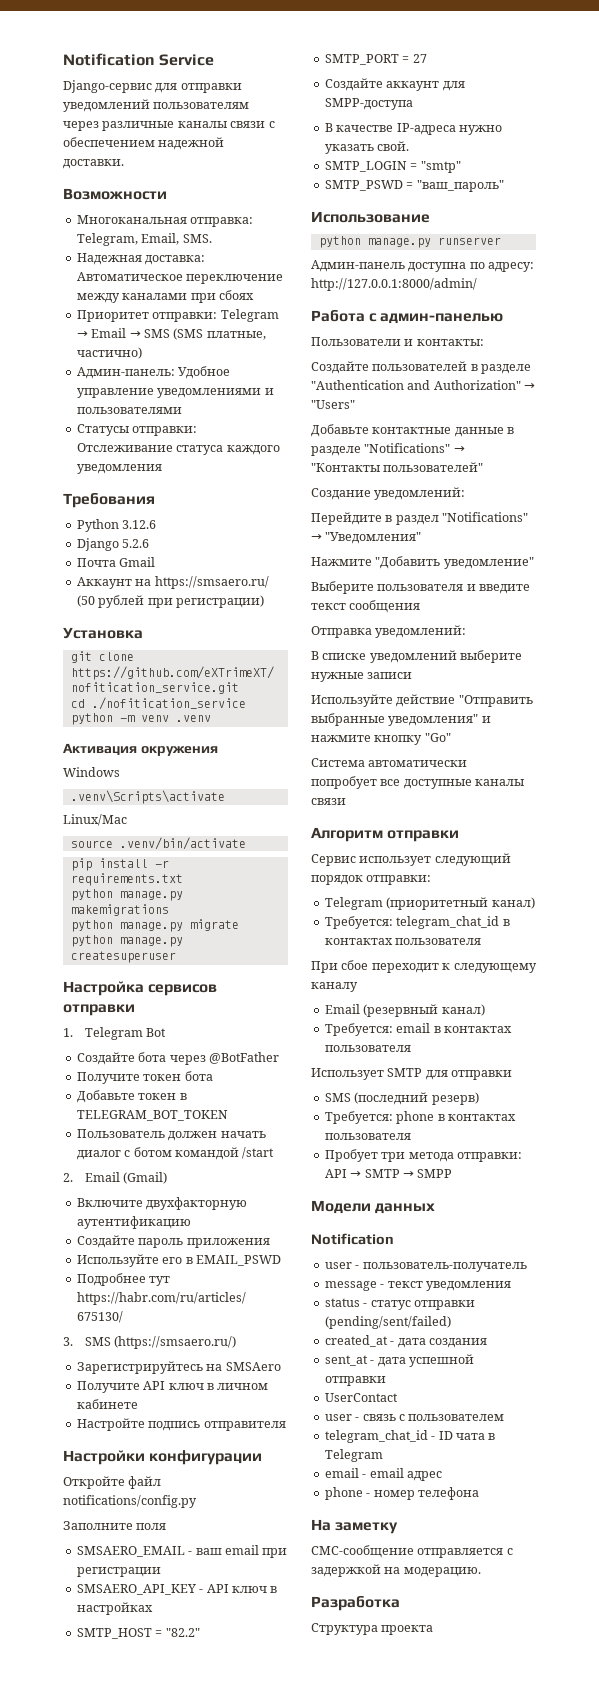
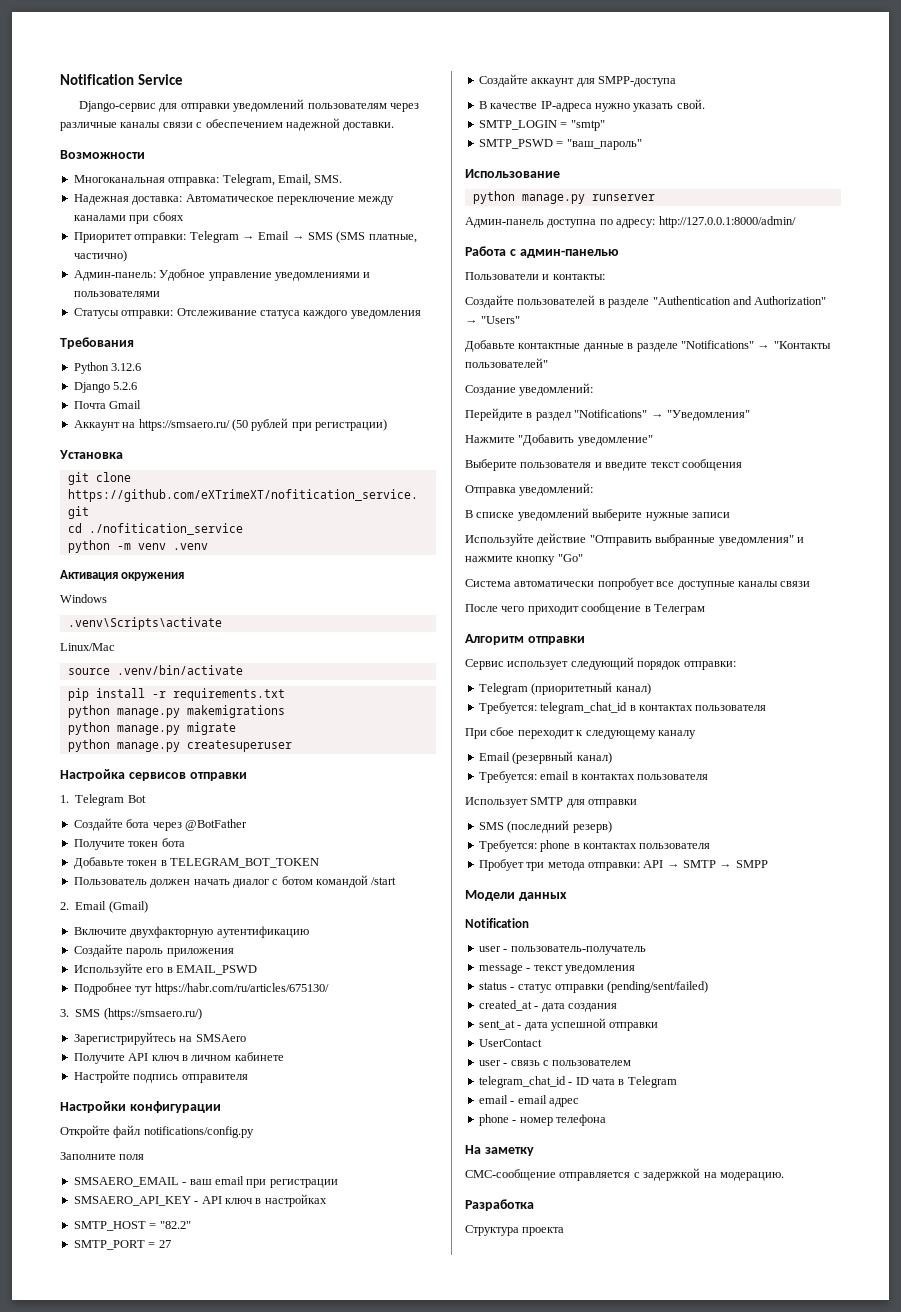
+ После чего приходит сообщение в Телеграм

